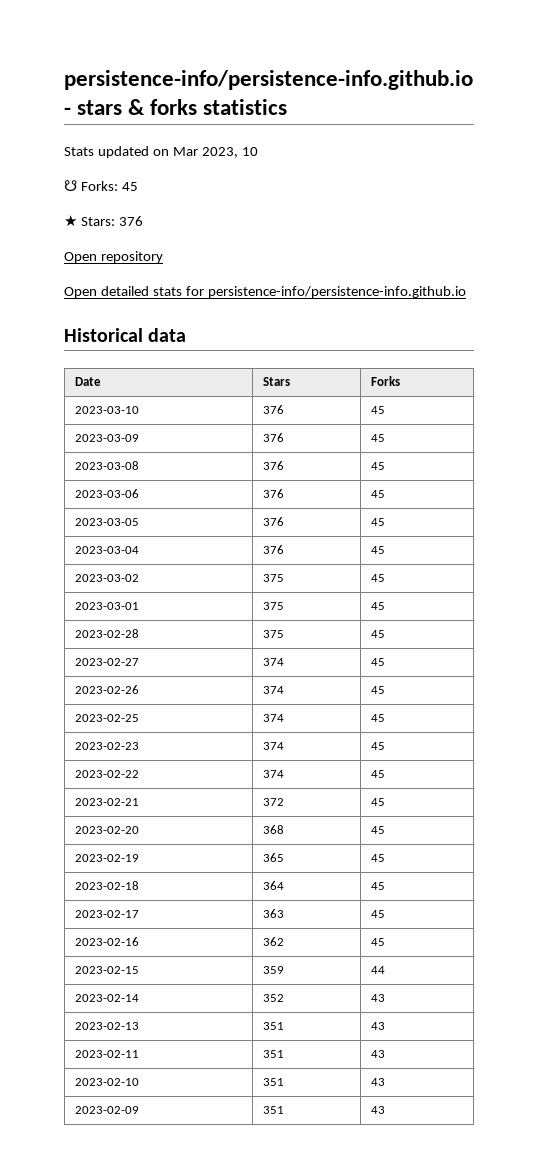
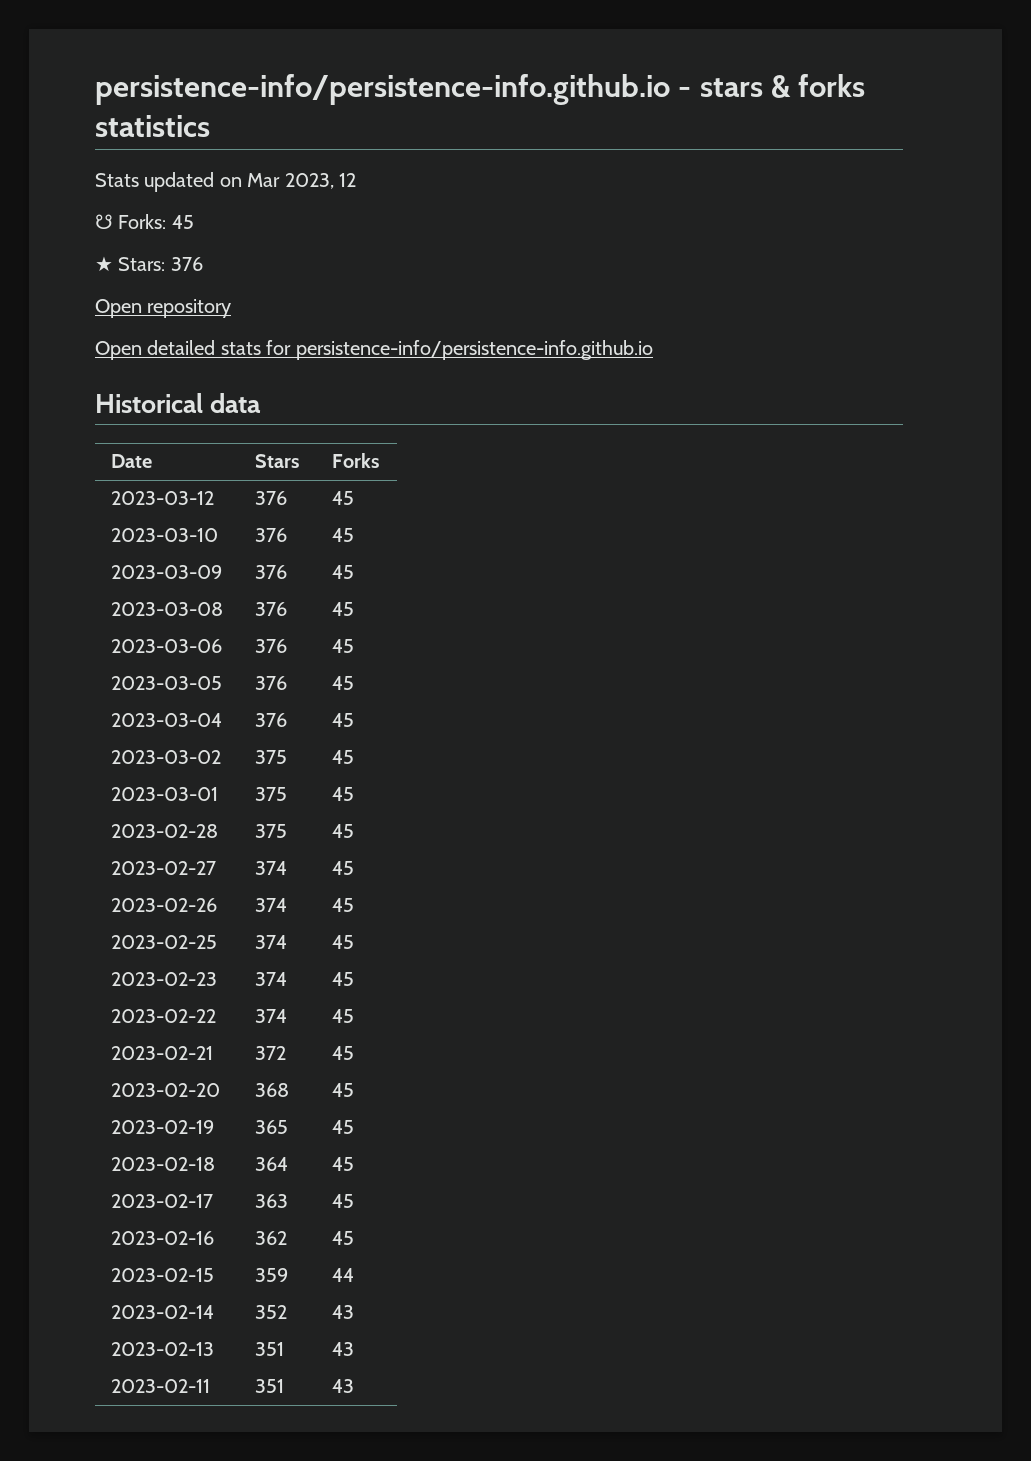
- Stats updated on Mar 2023, 10
+ Stats updated on Mar 2023, 12
+ 2023-03-12 | 376 | 45
- 2023-02-10 | 351 | 43
- 2023-02-09 | 351 | 43

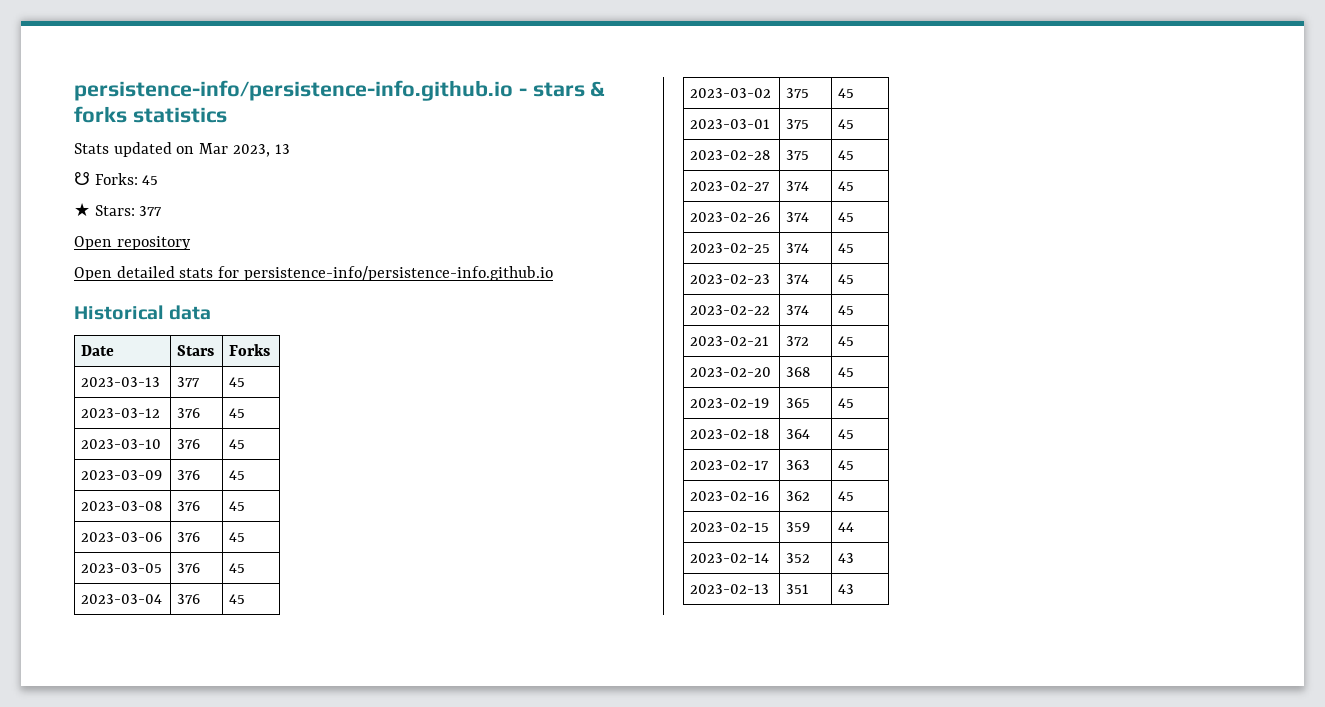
- Stats updated on Mar 2023, 12
+ Stats updated on Mar 2023, 13
- ★ Stars: 376
+ ★ Stars: 377
+ 2023-03-13 | 377 | 45
- 2023-02-11 | 351 | 43

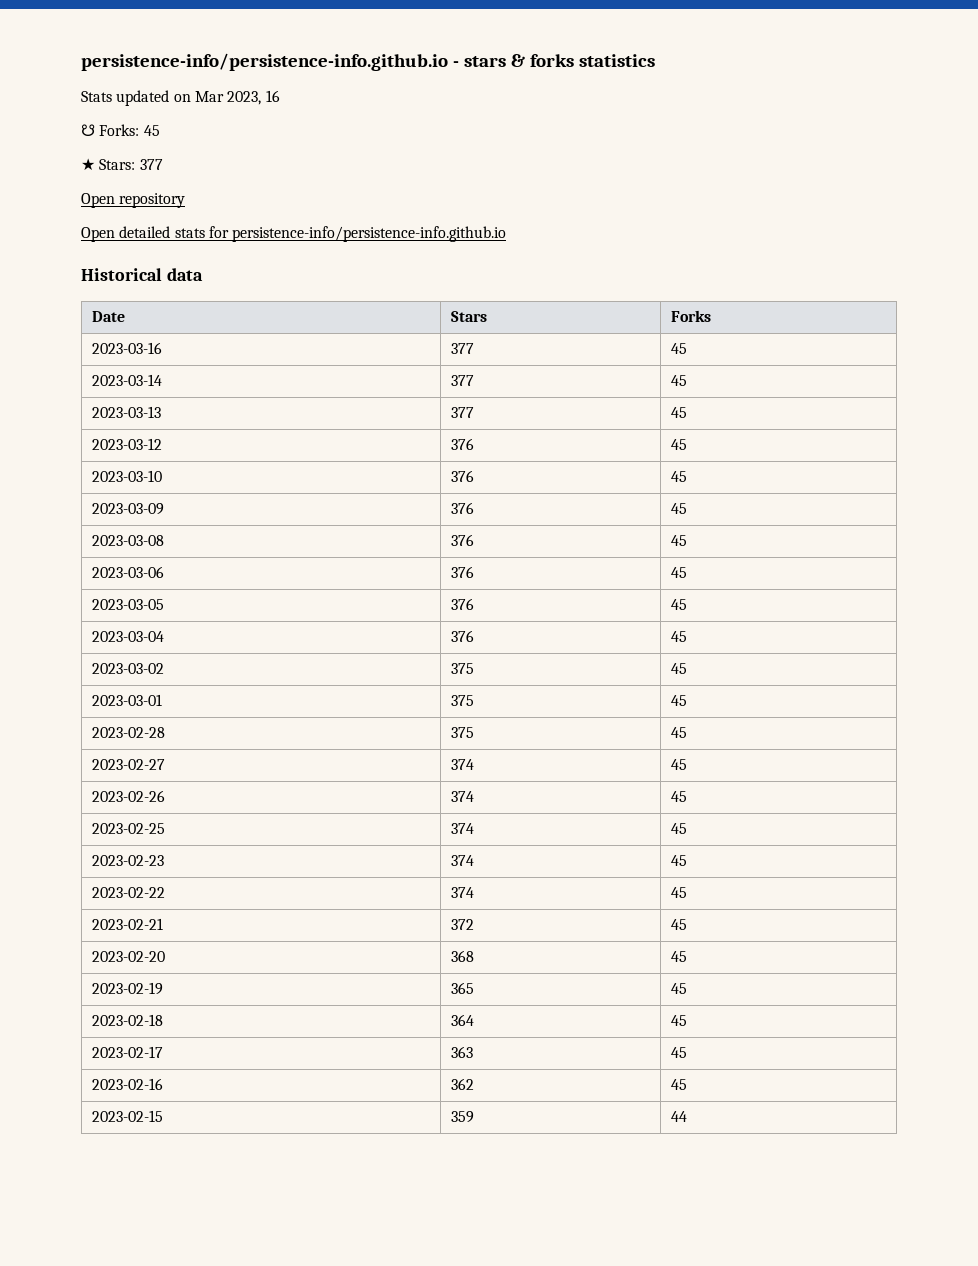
- Stats updated on Mar 2023, 13
+ Stats updated on Mar 2023, 16
+ 2023-03-16 | 377 | 45
+ 2023-03-14 | 377 | 45
- 2023-02-14 | 352 | 43
- 2023-02-13 | 351 | 43

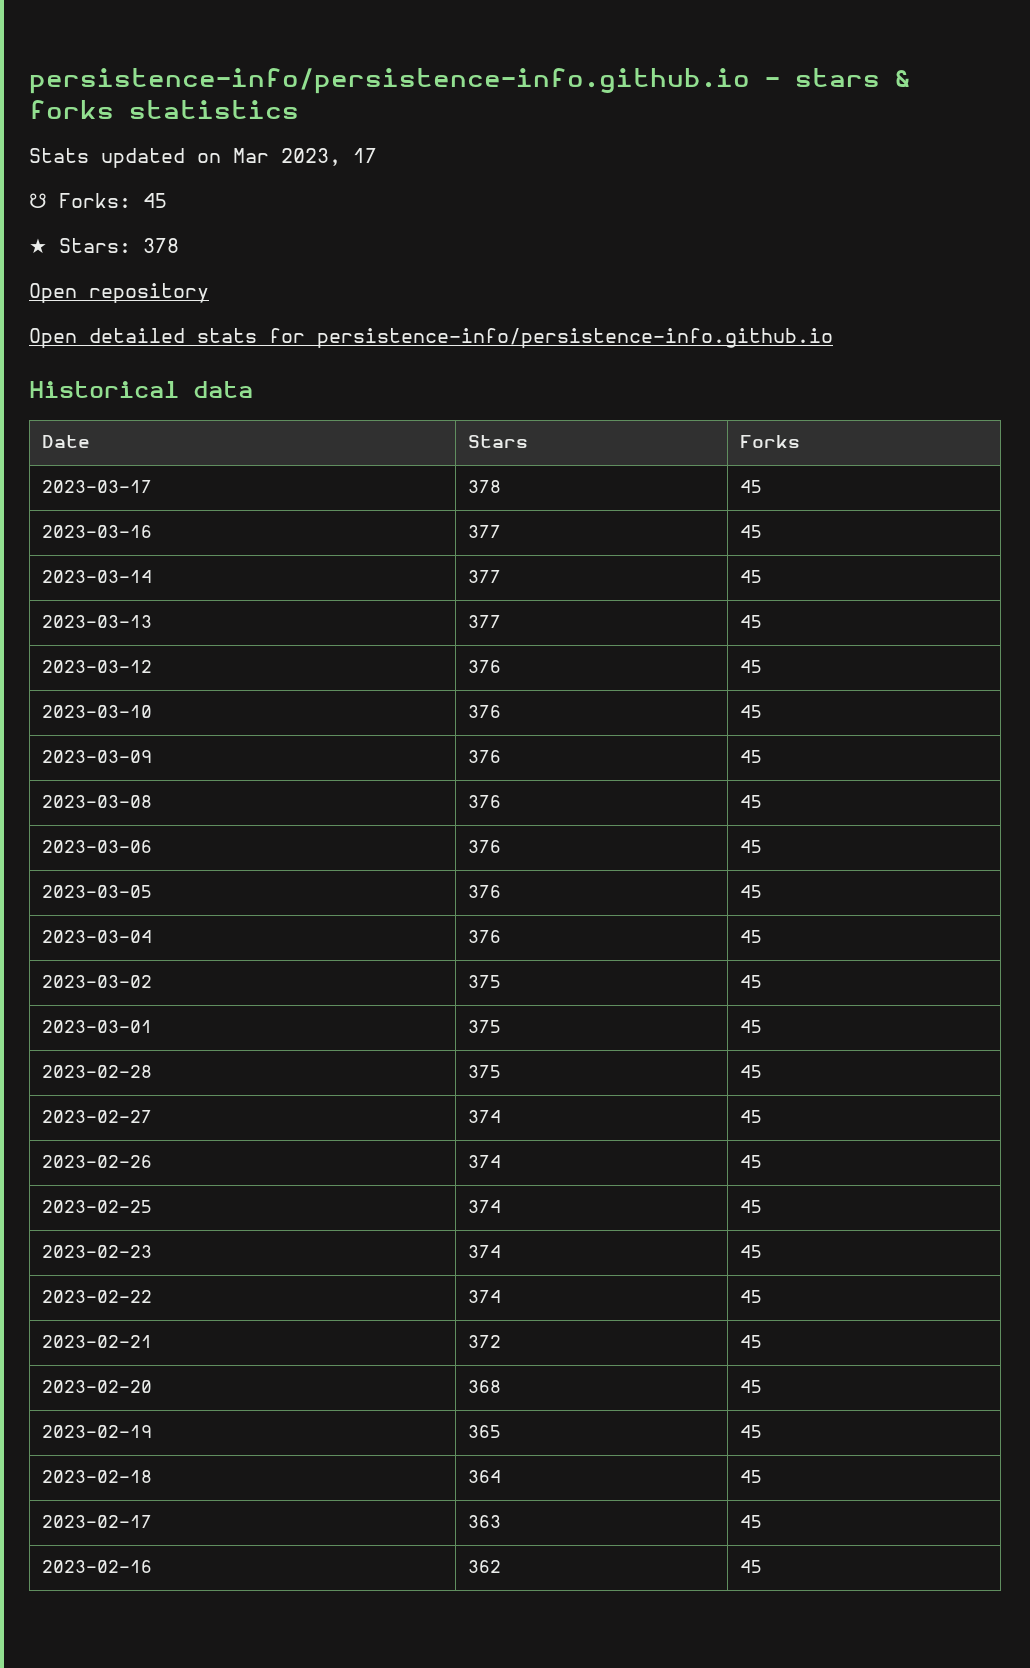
- Stats updated on Mar 2023, 16
+ Stats updated on Mar 2023, 17
- ★ Stars: 377
+ ★ Stars: 378
+ 2023-03-17 | 378 | 45
- 2023-02-15 | 359 | 44

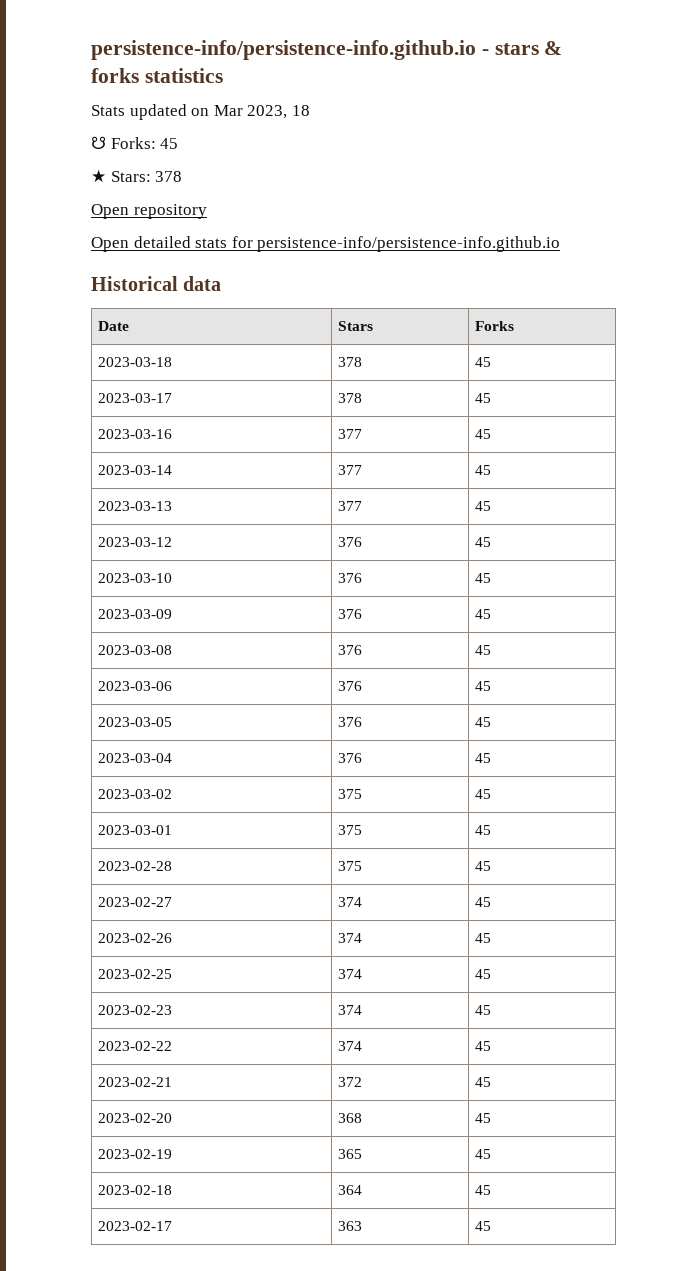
- Stats updated on Mar 2023, 17
+ Stats updated on Mar 2023, 18
+ 2023-03-18 | 378 | 45
- 2023-02-16 | 362 | 45

